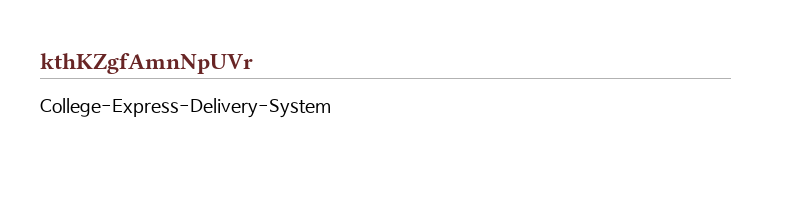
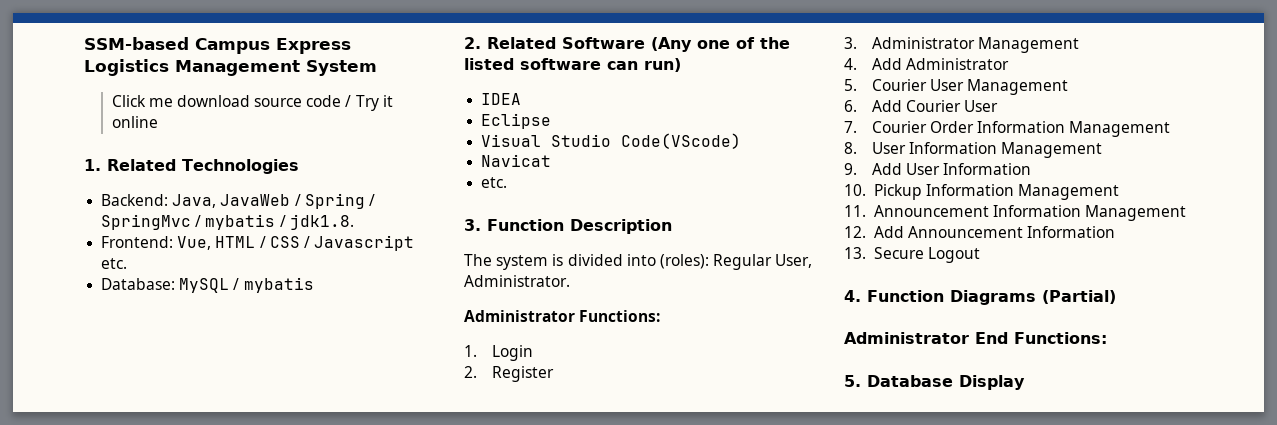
- kthKZgfAmnNpUVr
- College-Express-Delivery-System
+ SSM-based Campus Express Logistics Management System
+ Click me download source code / Try it online
+ 1. Related Technologies
+ Backend: Java, JavaWeb / Spring / SpringMvc / mybatis / jdk1.8.
+ Frontend: Vue, HTML / CSS / Javascript etc.
+ Database: MySQL / mybatis
+ 2. Related Software (Any one of the listed software can run)
+ IDEA
+ Eclipse
+ Visual Studio Code(VScode)
+ Navicat
+ etc.
+ 3. Function Description
+ The system is divided into (roles): Regular User, Administrator.
+ Administrator Functions:
+ 1. Login
+ 2. Register
+ 3. Administrator Management
+ 4. Add Administrator
+ 5. Courier User Management
+ 6. Add Courier User
+ 7. Courier Order Information Management
+ 8. User Information Management
+ 9. Add User Information
+ 10. Pickup Information Management
+ 11. Announcement Information Management
+ 12. Add Announcement Information
+ 13. Secure Logout
+ 4. Function Diagrams (Partial)
+ Administrator End Functions:
+ 5. Database Display

